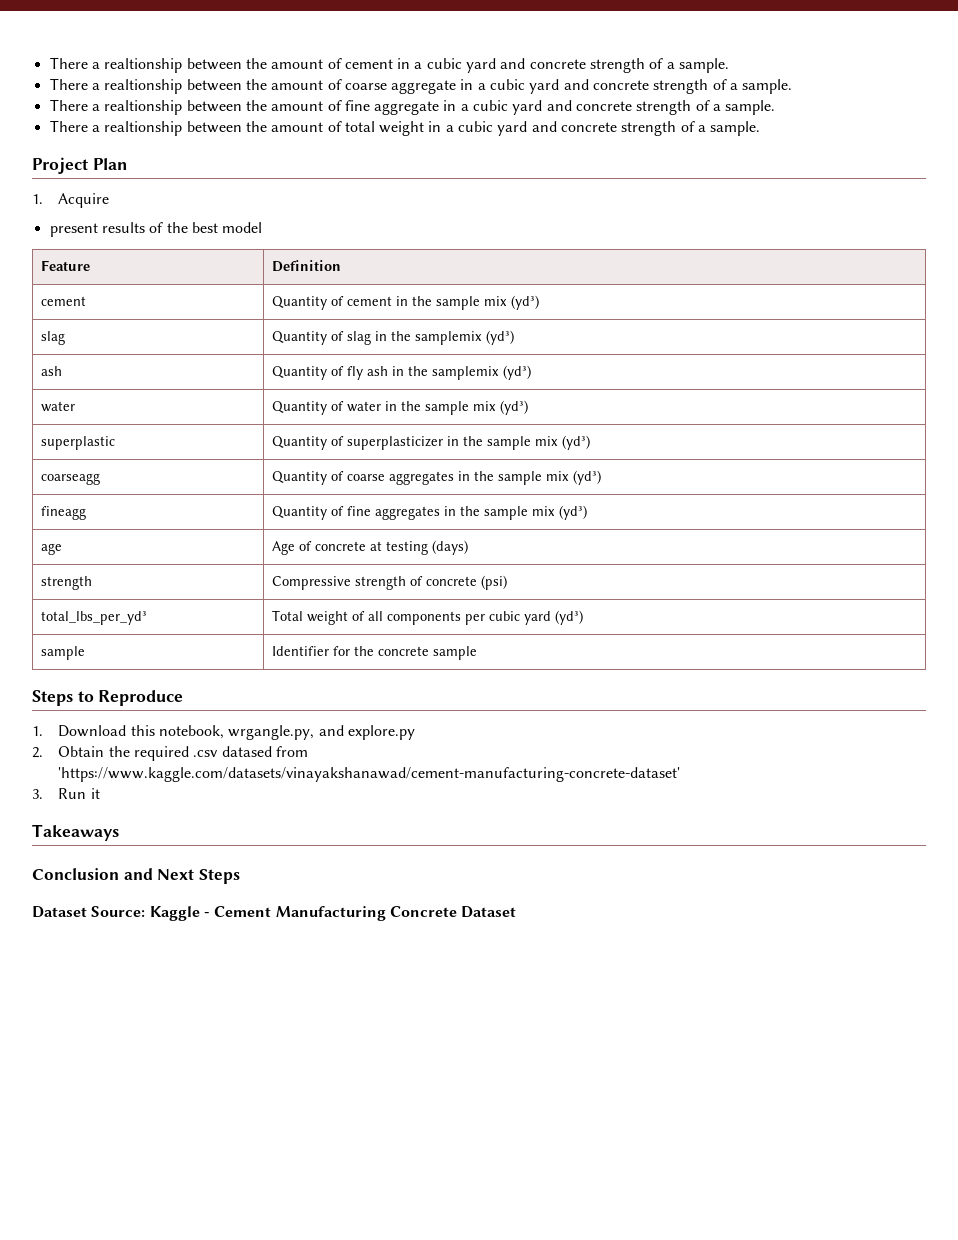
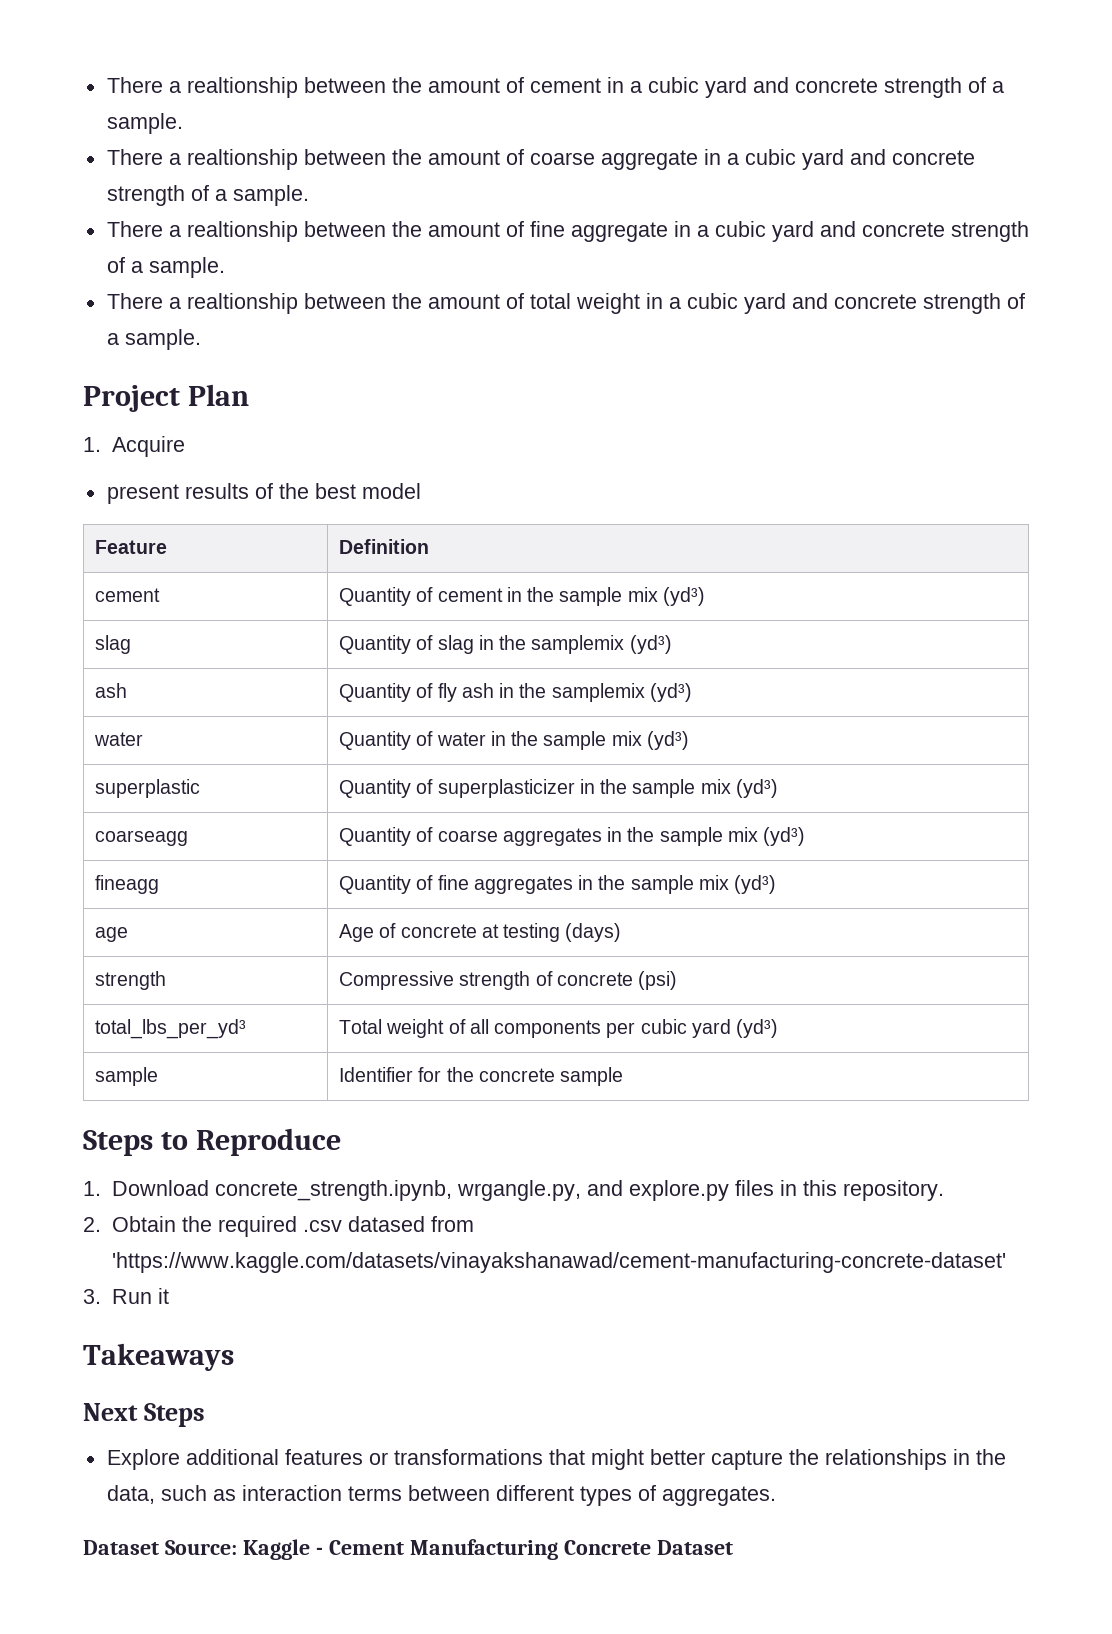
- 1. Download this notebook, wrgangle.py, and explore.py
+ 1. Download concrete_strength.ipynb, wrgangle.py, and explore.py files in this repository.
- Conclusion and Next Steps
+ Next Steps
+ Explore additional features or transformations that might better capture the relationships in the data, such as interaction terms between different types of aggregates.

